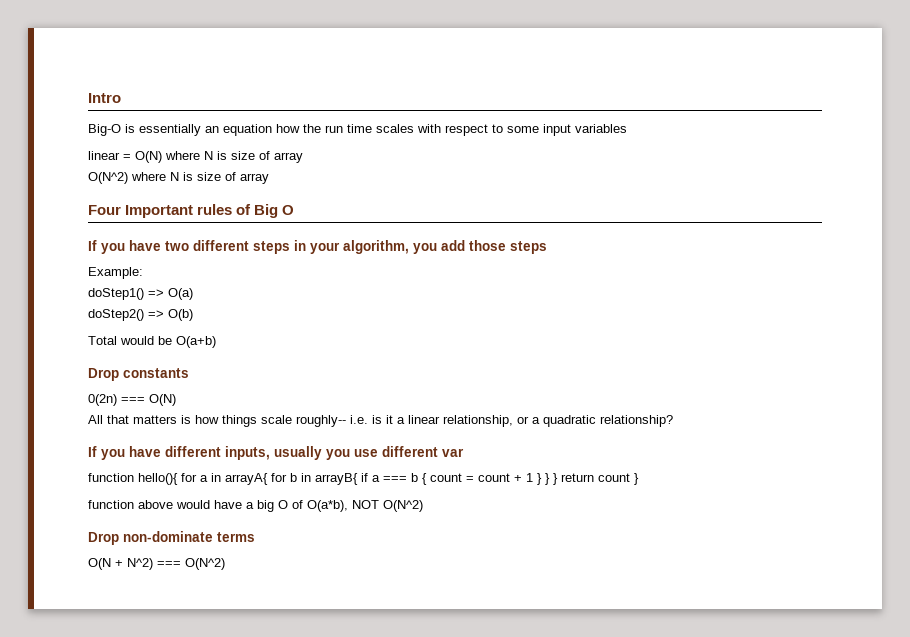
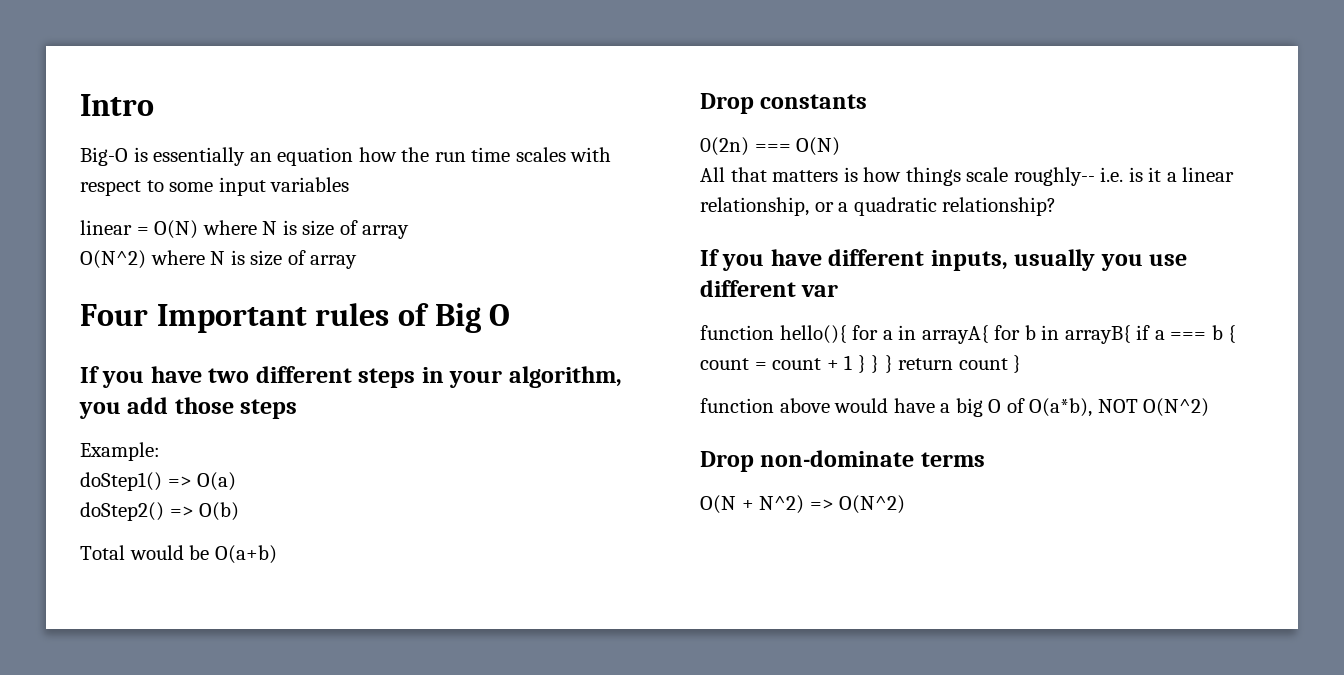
- O(N + N^2) === O(N^2)
+ O(N + N^2) => O(N^2)

